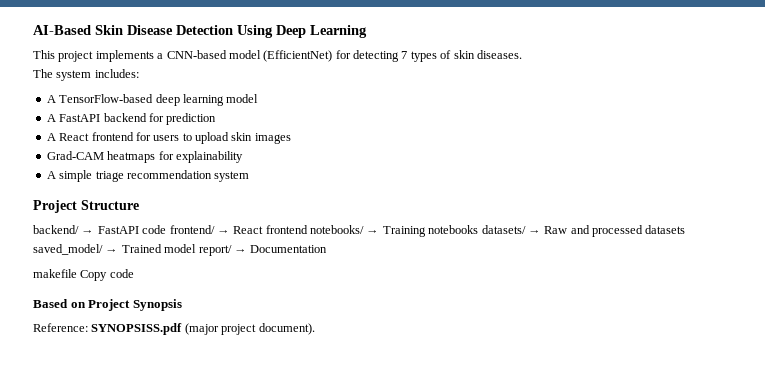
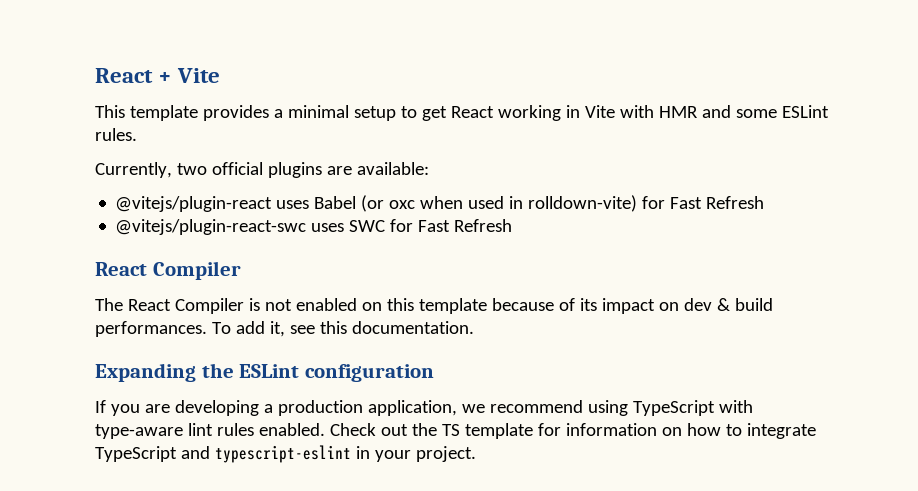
- AI-Based Skin Disease Detection Using Deep Learning
- This project implements a CNN-based model (EfficientNet) for detecting 7 types of skin diseases.
- The system includes:
- A TensorFlow-based deep learning model
- A FastAPI backend for prediction
- A React frontend for users to upload skin images
- Grad-CAM heatmaps for explainability
- A simple triage recommendation system
- Project Structure
- backend/ → FastAPI code frontend/ → React frontend notebooks/ → Training notebooks datasets/ → Raw and processed datasets saved_model/ → Trained model report/ → Documentation
- makefile Copy code
- Based on Project Synopsis
- Reference: SYNOPSISS.pdf (major project document).
+ React + Vite
+ This template provides a minimal setup to get React working in Vite with HMR and some ESLint rules.
+ Currently, two official plugins are available:
+ @vitejs/plugin-react uses Babel (or oxc when used in rolldown-vite) for Fast Refresh
+ @vitejs/plugin-react-swc uses SWC for Fast Refresh
+ React Compiler
+ The React Compiler is not enabled on this template because of its impact on dev & build performances. To add it, see this documentation.
+ Expanding the ESLint configuration
+ If you are developing a production application, we recommend using TypeScript with type-aware lint rules enabled. Check out the TS template for information on how to integrate TypeScript and typescript-eslint in your project.

